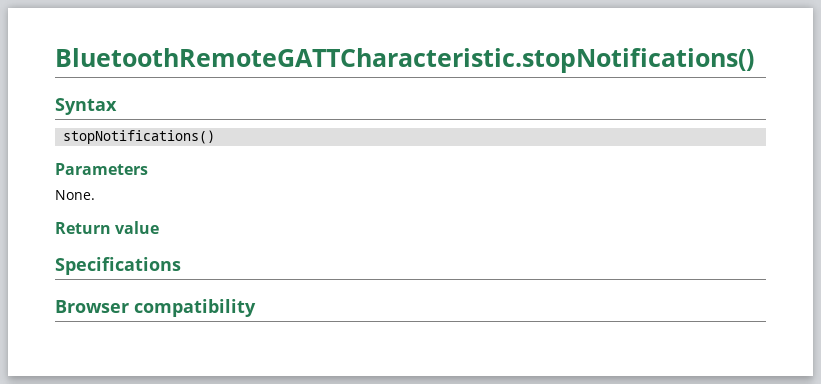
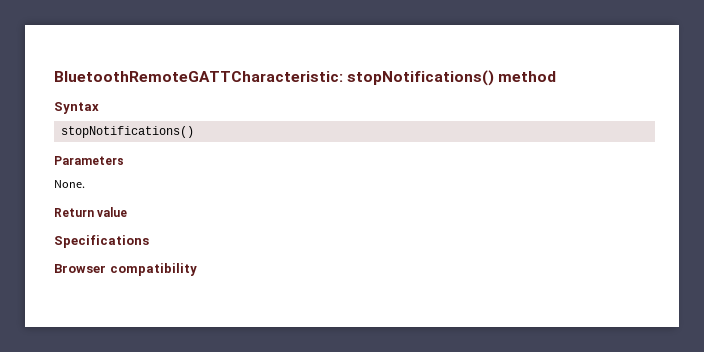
- BluetoothRemoteGATTCharacteristic.stopNotifications()
+ BluetoothRemoteGATTCharacteristic: stopNotifications() method

